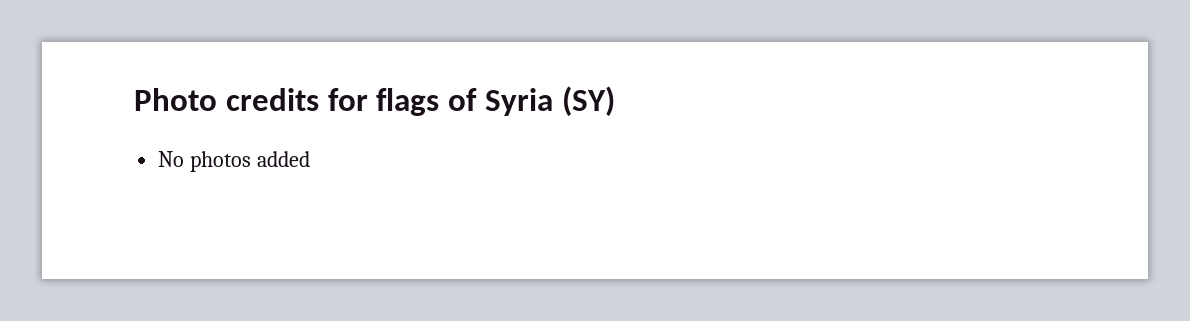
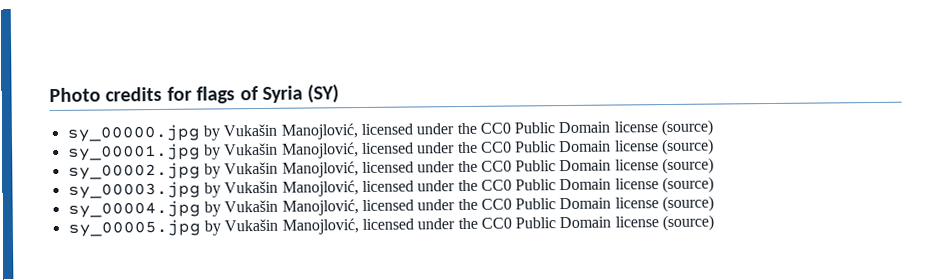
- No photos added
+ sy_00000.jpg by Vukašin Manojlović, licensed under the CC0 Public Domain license (source)
+ sy_00001.jpg by Vukašin Manojlović, licensed under the CC0 Public Domain license (source)
+ sy_00002.jpg by Vukašin Manojlović, licensed under the CC0 Public Domain license (source)
+ sy_00003.jpg by Vukašin Manojlović, licensed under the CC0 Public Domain license (source)
+ sy_00004.jpg by Vukašin Manojlović, licensed under the CC0 Public Domain license (source)
+ sy_00005.jpg by Vukašin Manojlović, licensed under the CC0 Public Domain license (source)

